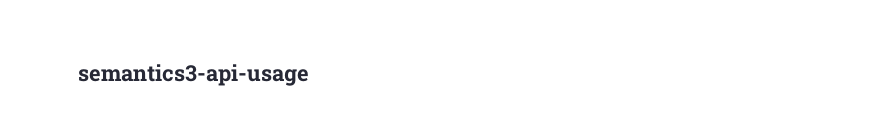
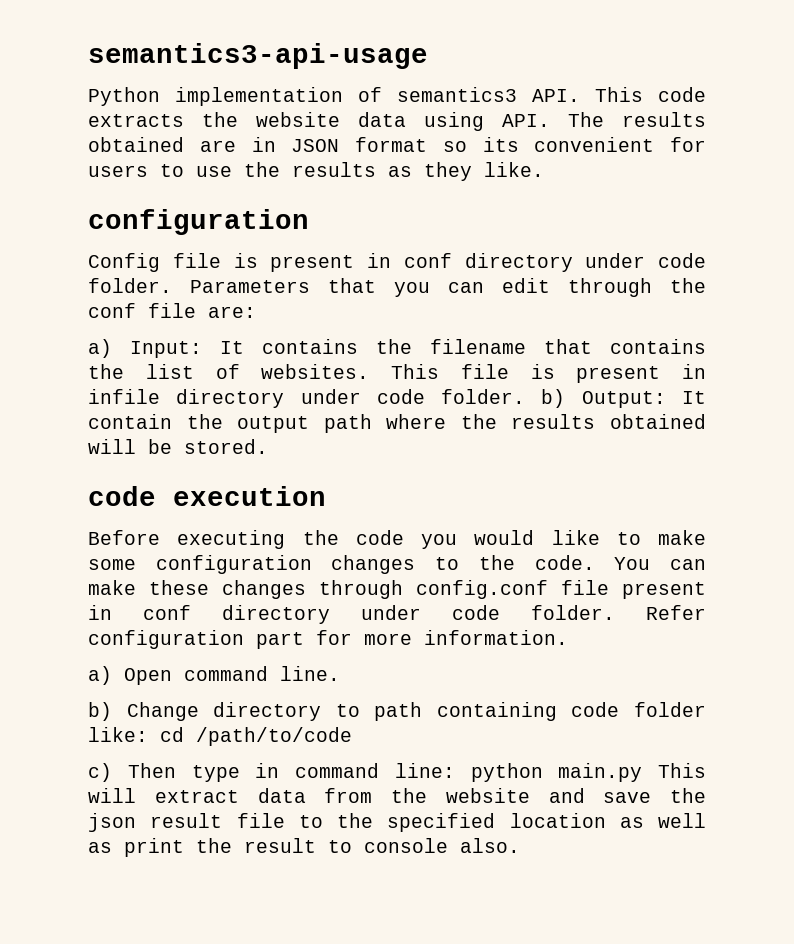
+ Python implementation of semantics3 API. This code extracts the website data using API. The results obtained are in JSON format so its convenient for users to use the results as they like.
+ configuration
+ Config file is present in conf directory under code folder. Parameters that you can edit through the conf file are:
+ a) Input: It contains the filename that contains the list of websites. This file is present in infile directory under code folder. b) Output: It contain the output path where the results obtained will be stored.
+ code execution
+ Before executing the code you would like to make some configuration changes to the code. You can make these changes through config.conf file present in conf directory under code folder. Refer configuration part for more information.
+ a) Open command line.
+ b) Change directory to path containing code folder like: cd /path/to/code
+ c) Then type in command line: python main.py This will extract data from the website and save the json result file to the specified location as well as print the result to console also.

